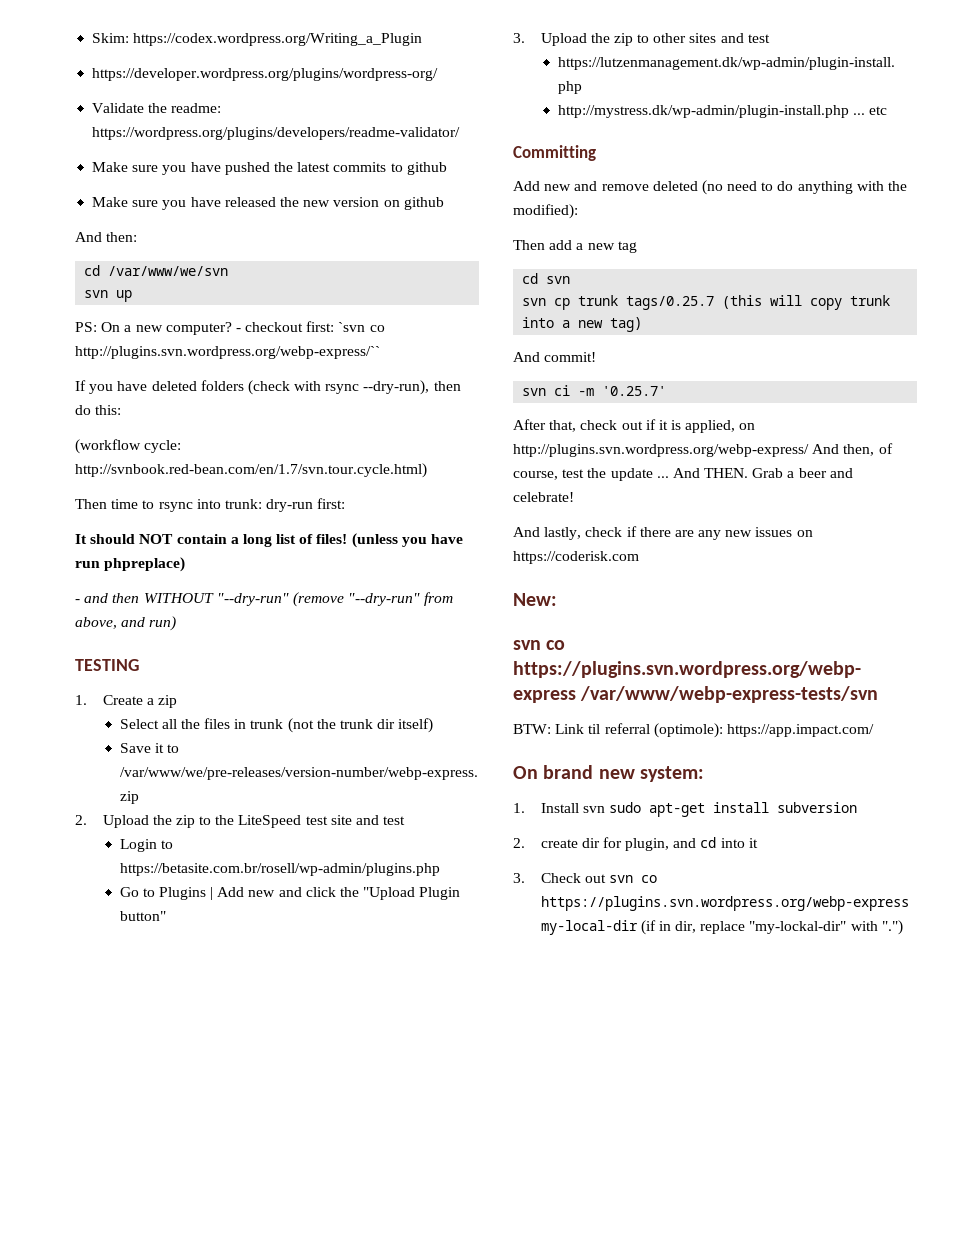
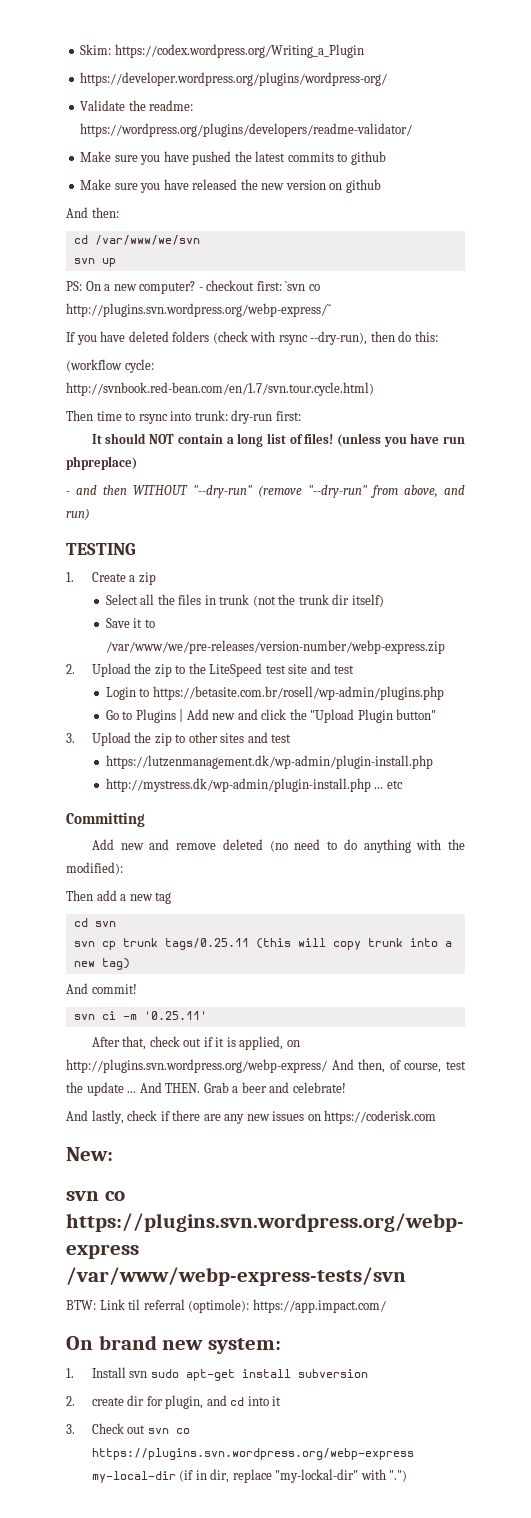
- svn cp trunk tags/0.25.7 (this will copy trunk into a new tag)
+ svn cp trunk tags/0.25.11 (this will copy trunk into a new tag)
- svn ci -m '0.25.7'
+ svn ci -m '0.25.11'

